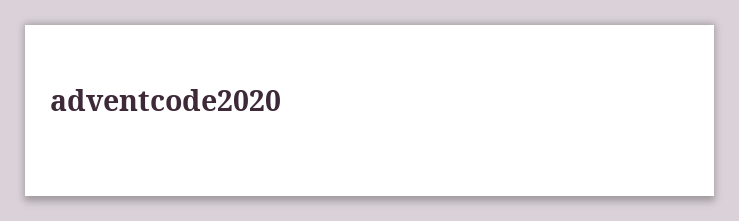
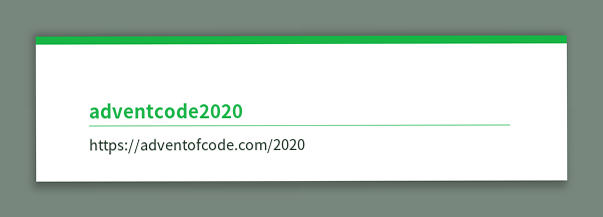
+ https://adventofcode.com/2020

